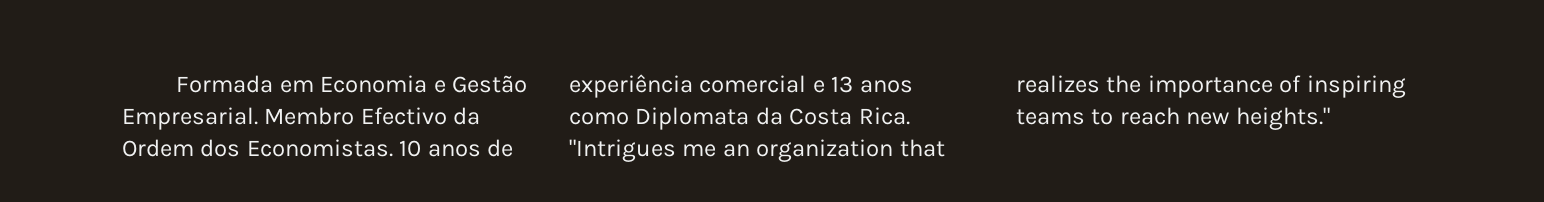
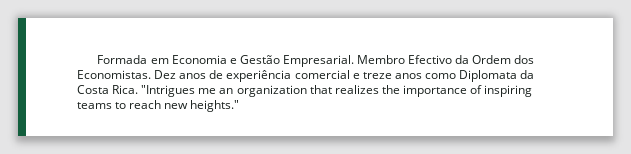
- 10 anos de experiência comercial e 13 anos como Diplomata da Costa Rica.
+ Dez anos de experiência comercial e treze anos como Diplomata da Costa Rica.

